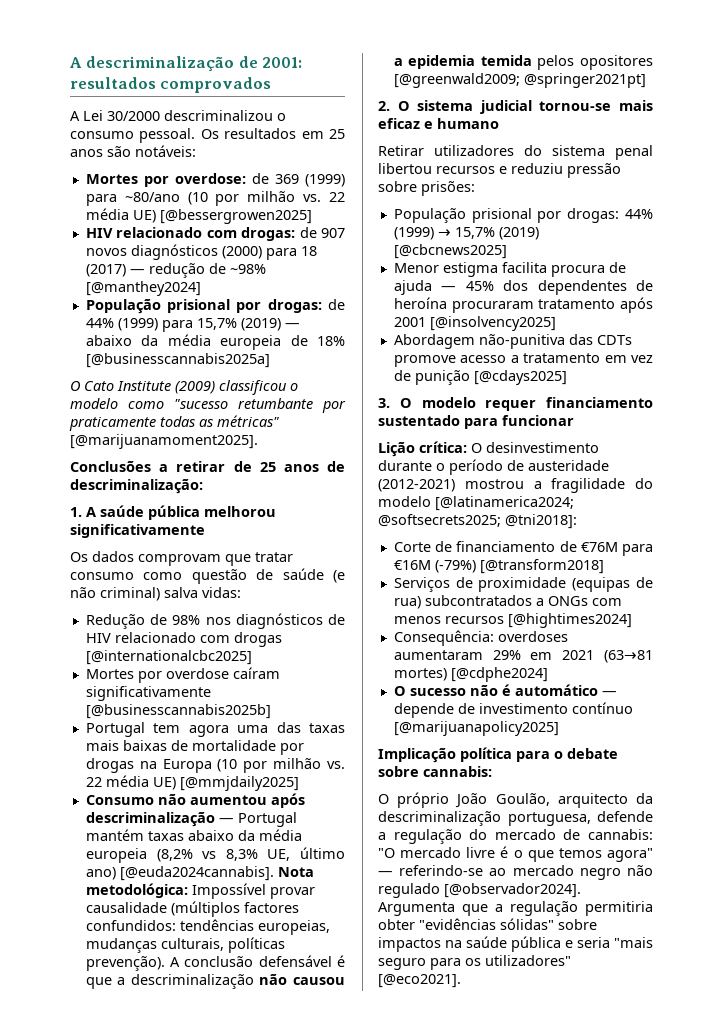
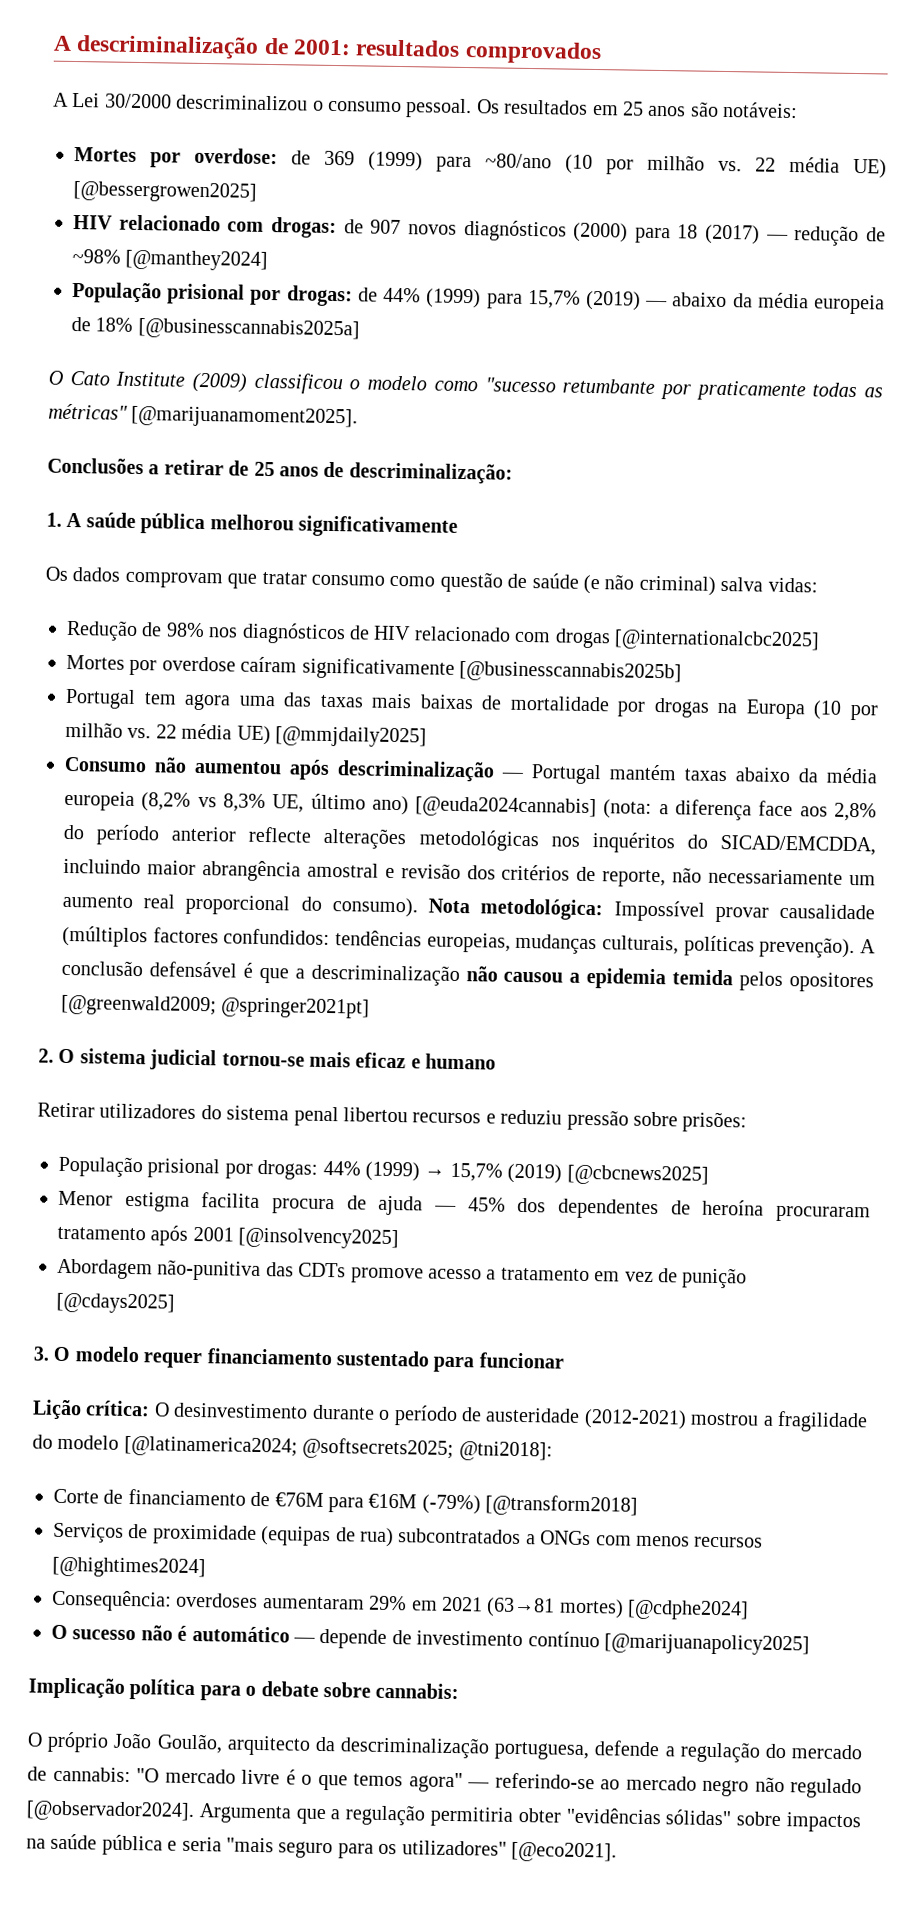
- Consumo não aumentou após descriminalização — Portugal mantém taxas abaixo da média europeia (8,2% vs 8,3% UE, último ano) [@euda2024cannabis].
+ Consumo não aumentou após descriminalização — Portugal mantém taxas abaixo da média europeia (8,2% vs 8,3% UE, último ano) [@euda2024cannabis] (nota: a diferença face aos 2,8% do período anterior reflecte alterações metodológicas nos inquéritos do SICAD/EMCDDA, incluindo maior abrangência amostral e revisão dos critérios de reporte, não necessariamente um aumento real proporcional do consumo).

